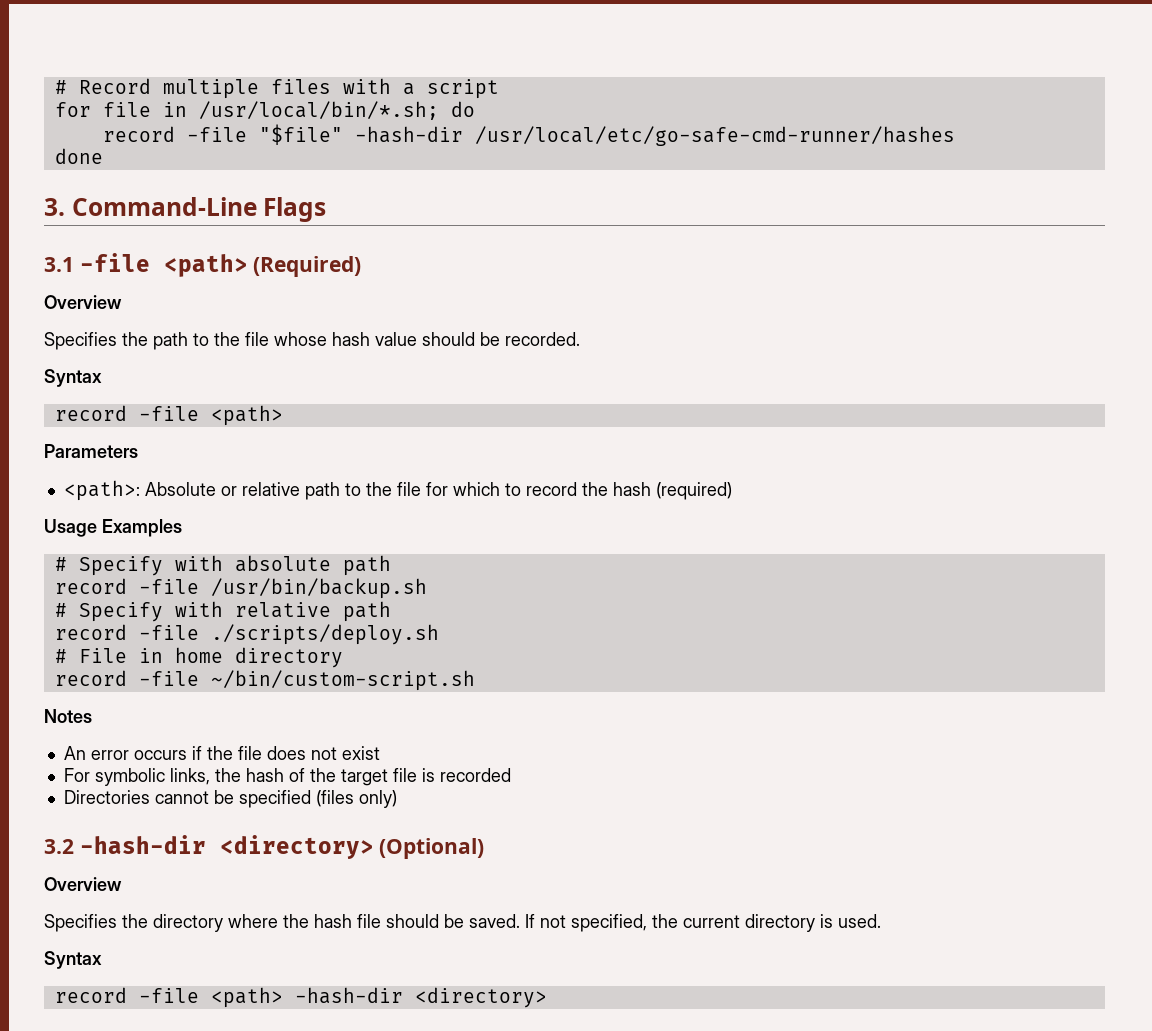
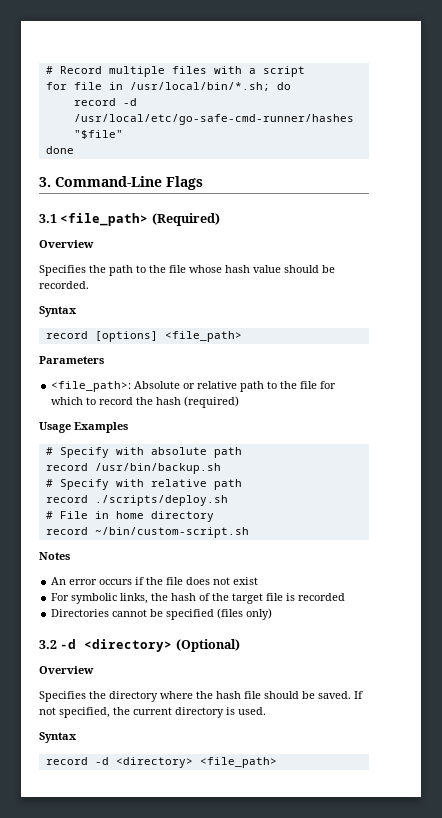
- record -file "$file" -hash-dir /usr/local/etc/go-safe-cmd-runner/hashes
+ record -d /usr/local/etc/go-safe-cmd-runner/hashes "$file"
- 3.1 -file <path> (Required)
+ 3.1 <file_path> (Required)
  Specifies the path to the file whose hash value should be recorded.
  Syntax
- record -file <path>
+ record [options] <file_path>
- <path>: Absolute or relative path to the file for which to record the hash (required)
+ <file_path>: Absolute or relative path to the file for which to record the hash (required)
- record -file /usr/bin/backup.sh
+ record /usr/bin/backup.sh
- record -file ./scripts/deploy.sh
+ record ./scripts/deploy.sh
- record -file ~/bin/custom-script.sh
+ record ~/bin/custom-script.sh
- 3.2 -hash-dir <directory> (Optional)
+ 3.2 -d <directory> (Optional)
- record -file <path> -hash-dir <directory>
+ record -d <directory> <file_path>

